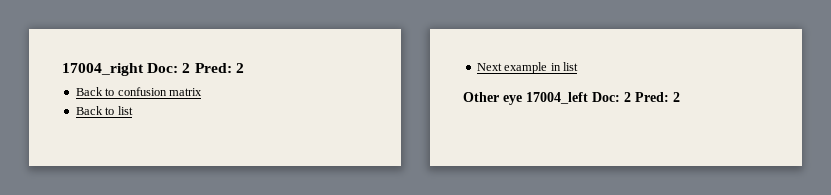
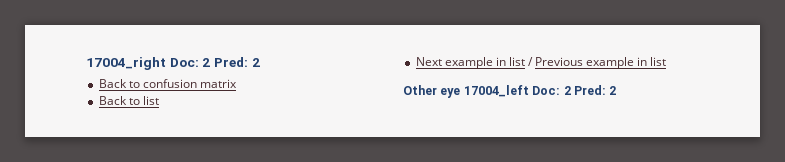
- Next example in list
+ Next example in list / Previous example in list

